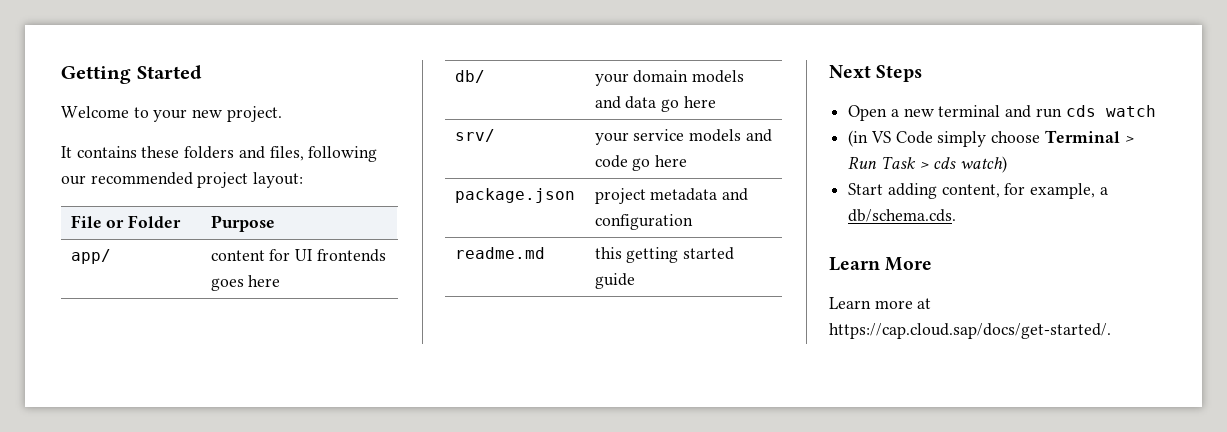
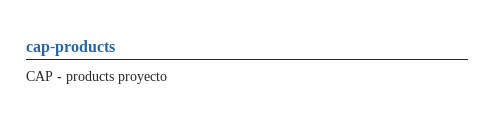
- Getting Started
- Welcome to your new project.
- It contains these folders and files, following our recommended project layout:
- File or Folder | Purpose
- app/ | content for UI frontends goes here
- db/ | your domain models and data go here
- srv/ | your service models and code go here
- package.json | project metadata and configuration
- readme.md | this getting started guide
- Next Steps
- Open a new terminal and run cds watch
- (in VS Code simply choose Terminal > Run Task > cds watch)
- Start adding content, for example, a db/schema.cds.
- Learn More
- Learn more at https://cap.cloud.sap/docs/get-started/.
+ cap-products
+ CAP - products proyecto

